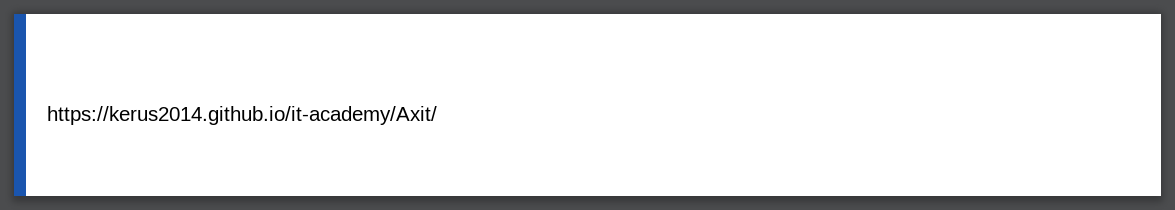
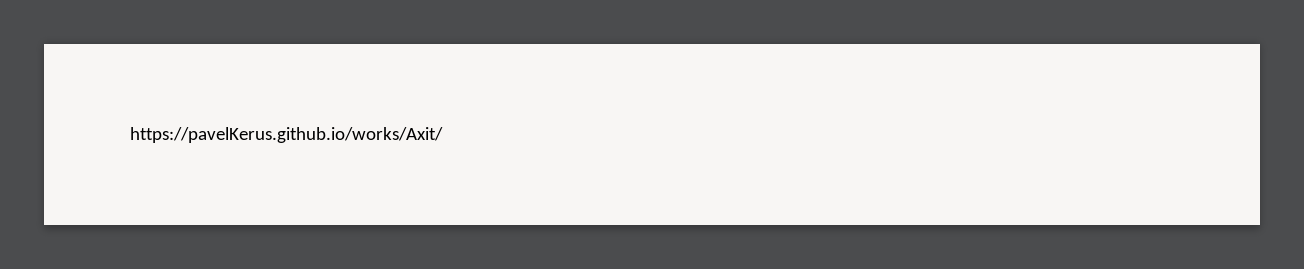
- https://kerus2014.github.io/it-academy/Axit/
+ https://pavelKerus.github.io/works/Axit/

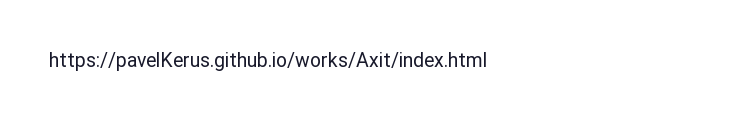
- https://pavelKerus.github.io/works/Axit/
+ https://pavelKerus.github.io/works/Axit/index.html

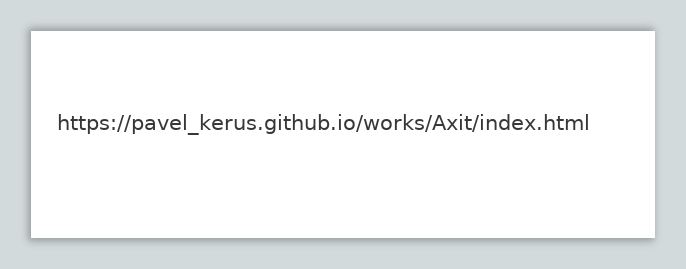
- https://pavelKerus.github.io/works/Axit/index.html
+ https://pavel_kerus.github.io/works/Axit/index.html

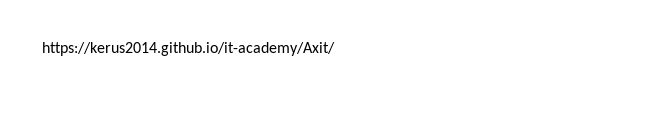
- https://pavel_kerus.github.io/works/Axit/index.html
+ https://kerus2014.github.io/it-academy/Axit/

